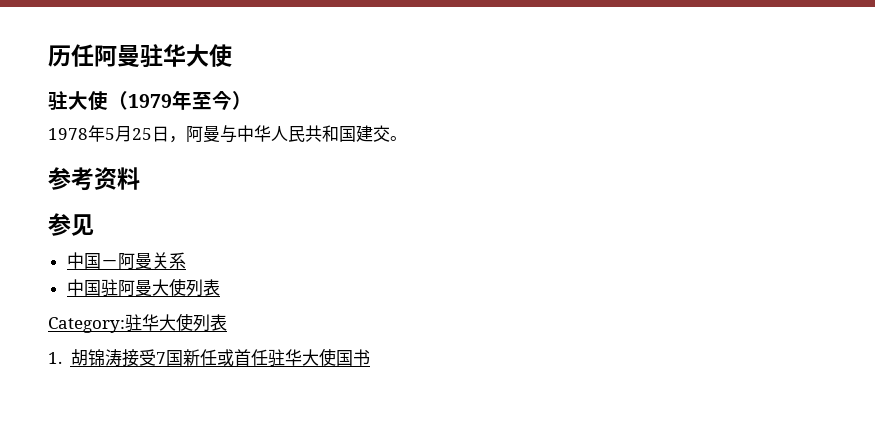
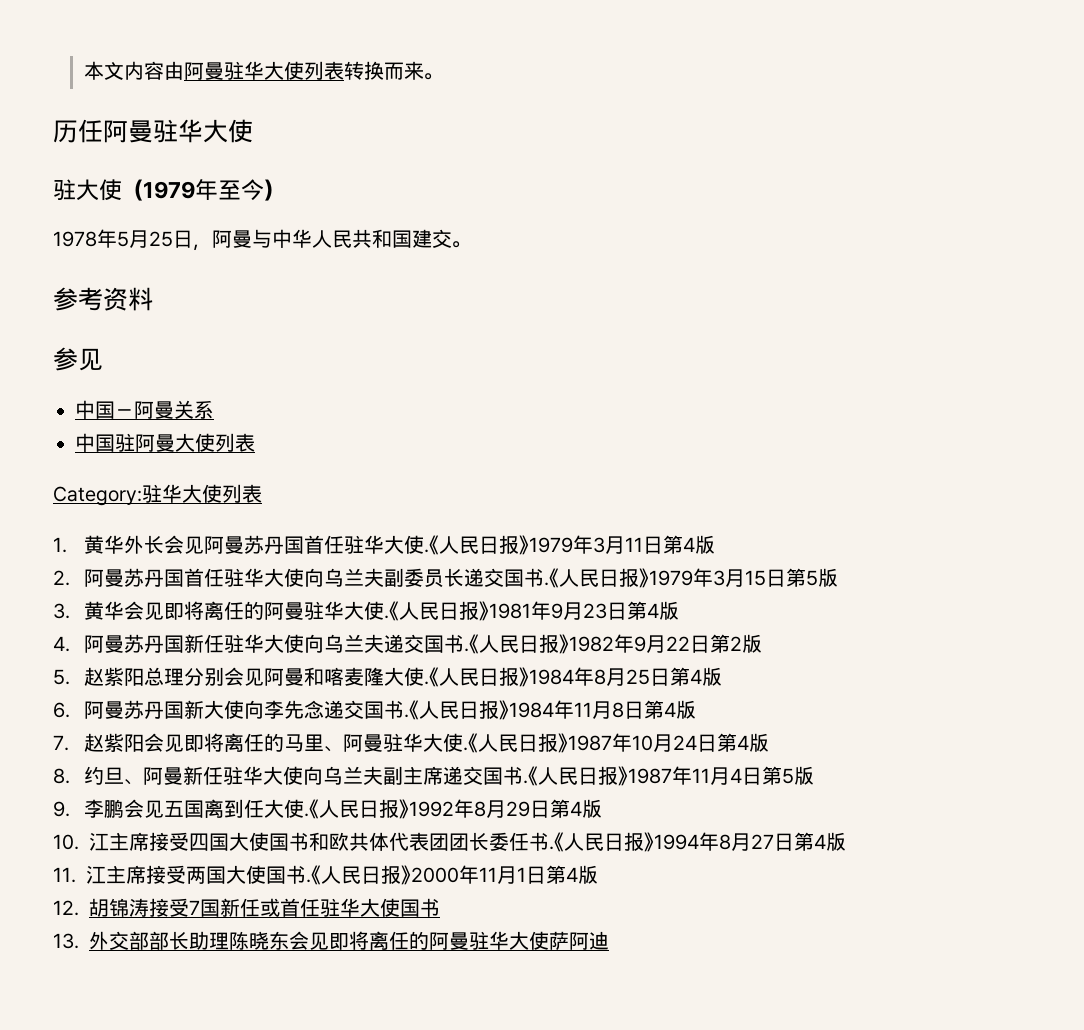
+ 本文内容由阿曼驻华大使列表转换而来。
- 1.胡锦涛接受7国新任或首任驻华大使国书
+ 1.黄华外长会见阿曼苏丹国首任驻华大使.《人民日报》1979年3月11日第4版
+ 2.阿曼苏丹国首任驻华大使向乌兰夫副委员长递交国书.《人民日报》1979年3月15日第5版
+ 3.黄华会见即将离任的阿曼驻华大使.《人民日报》1981年9月23日第4版
+ 4.阿曼苏丹国新任驻华大使向乌兰夫递交国书.《人民日报》1982年9月22日第2版
+ 5.赵紫阳总理分别会见阿曼和喀麦隆大使.《人民日报》1984年8月25日第4版
+ 6.阿曼苏丹国新大使向李先念递交国书.《人民日报》1984年11月8日第4版
+ 7.赵紫阳会见即将离任的马里、阿曼驻华大使.《人民日报》1987年10月24日第4版
+ 8.约旦、阿曼新任驻华大使向乌兰夫副主席递交国书.《人民日报》1987年11月4日第5版
+ 9.李鹏会见五国离到任大使.《人民日报》1992年8月29日第4版
+ 10.江主席接受四国大使国书和欧共体代表团团长委任书.《人民日报》1994年8月27日第4版
+ 11.江主席接受两国大使国书.《人民日报》2000年11月1日第4版
+ 12.胡锦涛接受7国新任或首任驻华大使国书
+ 13.外交部部长助理陈晓东会见即将离任的阿曼驻华大使萨阿迪

